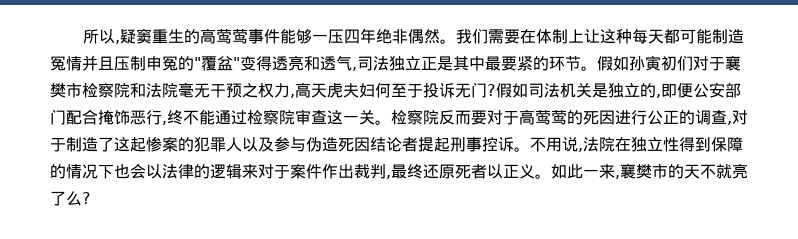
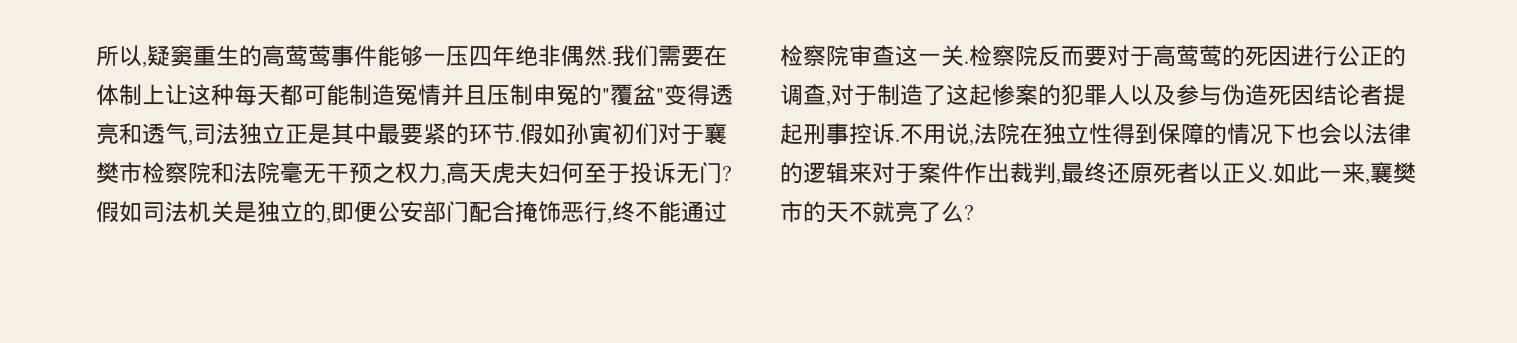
- 所以,疑窦重生的高莺莺事件能够一压四年绝非偶然。
+ 所以,疑窦重生的高莺莺事件能够一压四年绝非偶然.
- 我们需要在体制上让这种每天都可能制造冤情并且压制申冤的"覆盆"变得透亮和透气,司法独立正是其中最要紧的环节。
+ 我们需要在体制上让这种每天都可能制造冤情并且压制申冤的"覆盆"变得透亮和透气,司法独立正是其中最要紧的环节.
- 假如司法机关是独立的,即便公安部门配合掩饰恶行,终不能通过检察院审查这一关。
+ 假如司法机关是独立的,即便公安部门配合掩饰恶行,终不能通过检察院审查这一关.
- 检察院反而要对于高莺莺的死因进行公正的调查,对于制造了这起惨案的犯罪人以及参与伪造死因结论者提起刑事控诉。
+ 检察院反而要对于高莺莺的死因进行公正的调查,对于制造了这起惨案的犯罪人以及参与伪造死因结论者提起刑事控诉.
- 不用说,法院在独立性得到保障的情况下也会以法律的逻辑来对于案件作出裁判,最终还原死者以正义。
+ 不用说,法院在独立性得到保障的情况下也会以法律的逻辑来对于案件作出裁判,最终还原死者以正义.

